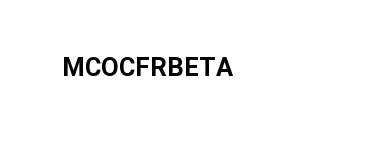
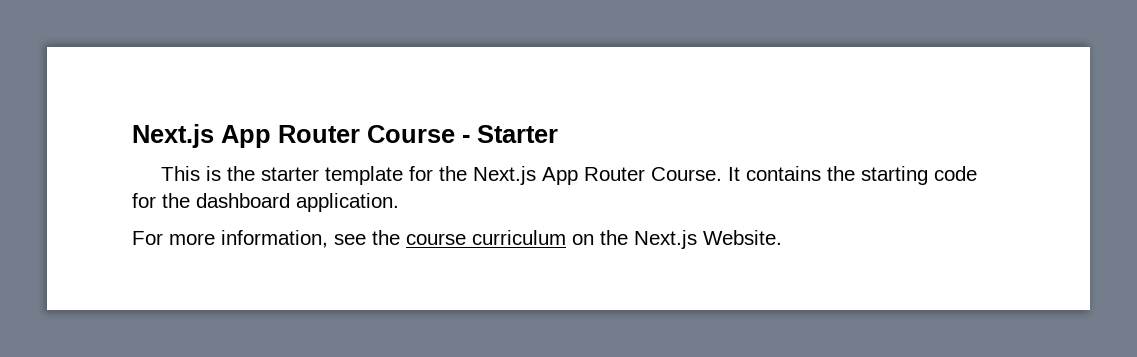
- MCOCFRBETA
+ Next.js App Router Course - Starter
+ This is the starter template for the Next.js App Router Course. It contains the starting code for the dashboard application.
+ For more information, see the course curriculum on the Next.js Website.

